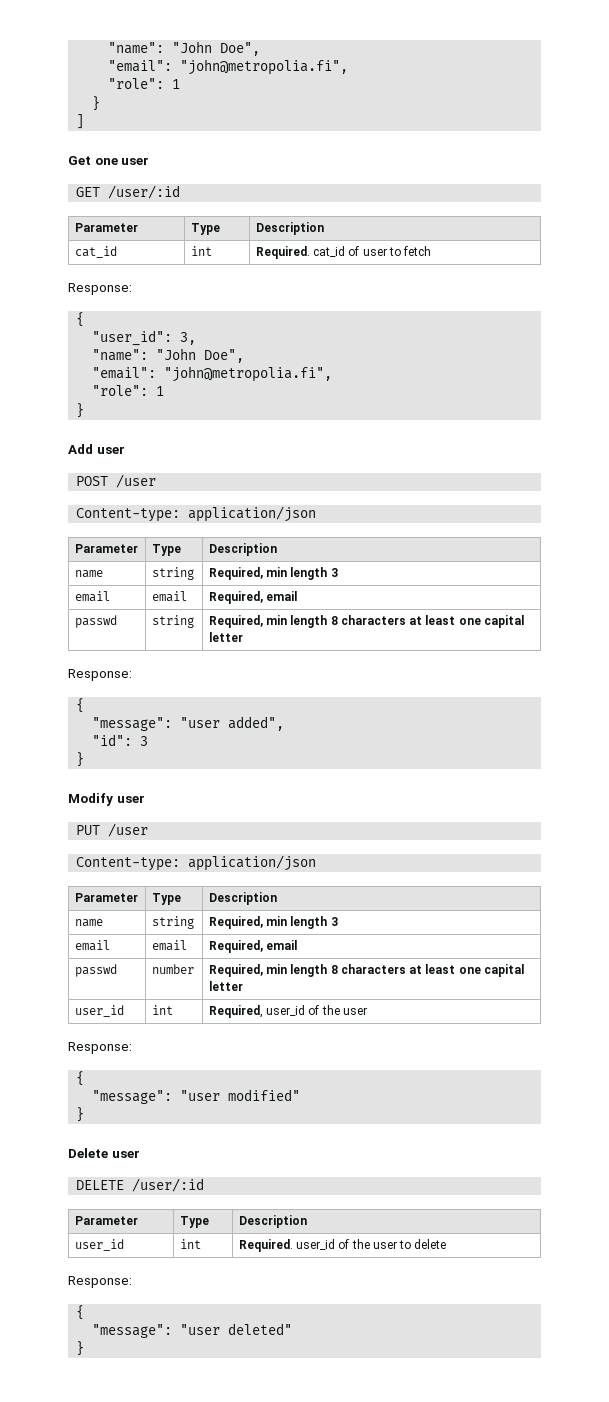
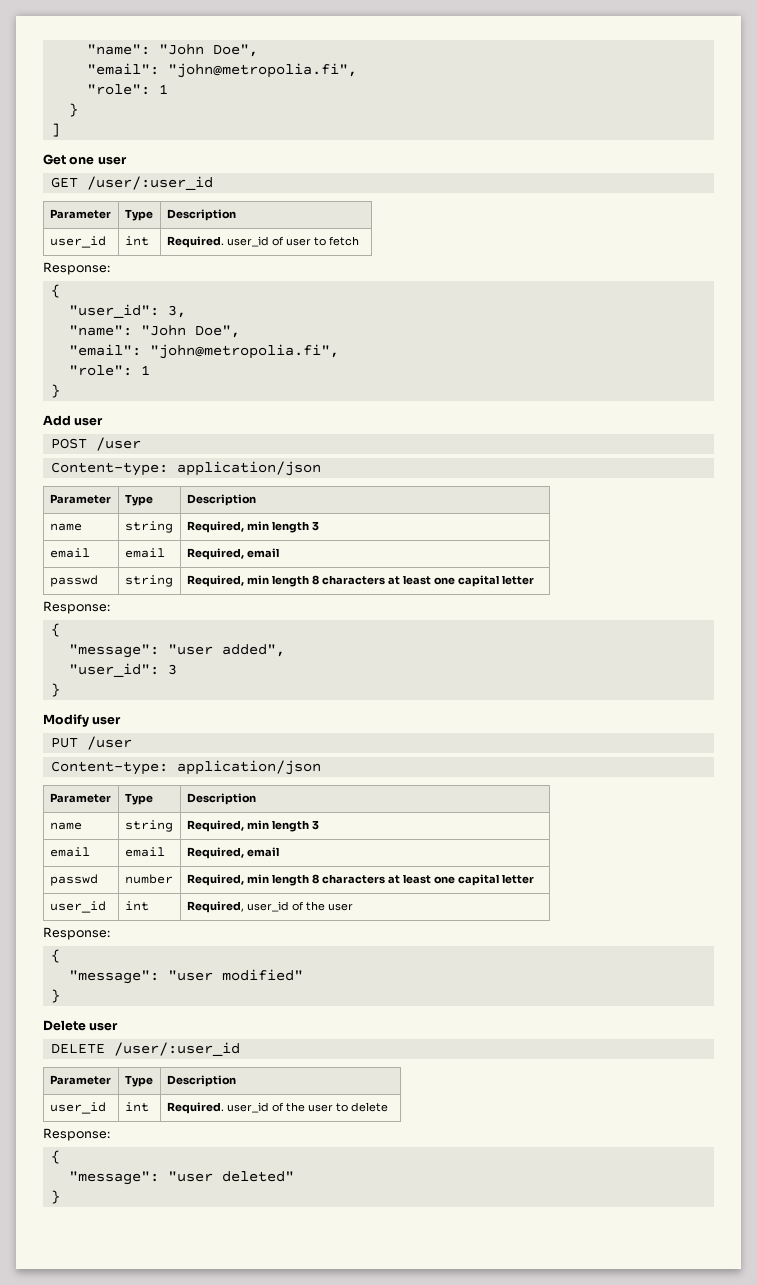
- GET /user/:id
+ GET /user/:user_id
  Parameter | Type | Description
- cat_id | int | Required. cat_id of user to fetch
+ user_id | int | Required. user_id of user to fetch
- "id": 3
+ "user_id": 3
- DELETE /user/:id
+ DELETE /user/:user_id

